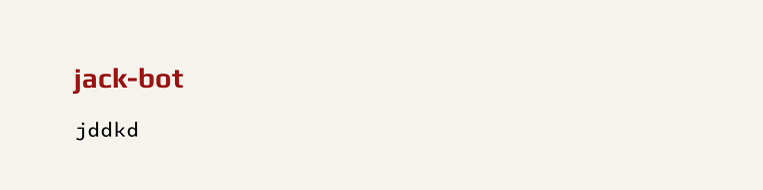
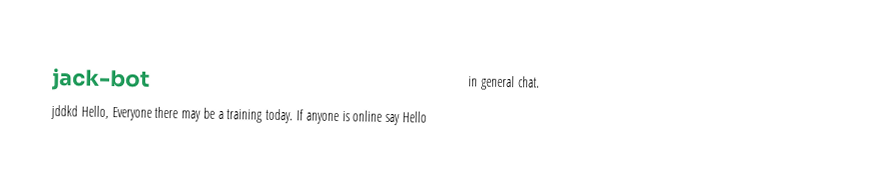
- jddkd
+ jddkd Hello, Everyone there may be a training today. If anyone is online say Hello in general chat.

